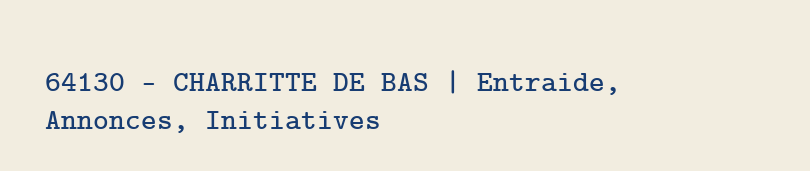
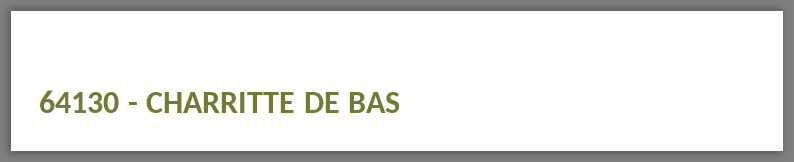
- 64130 - CHARRITTE DE BAS | Entraide, Annonces, Initiatives
+ 64130 - CHARRITTE DE BAS

